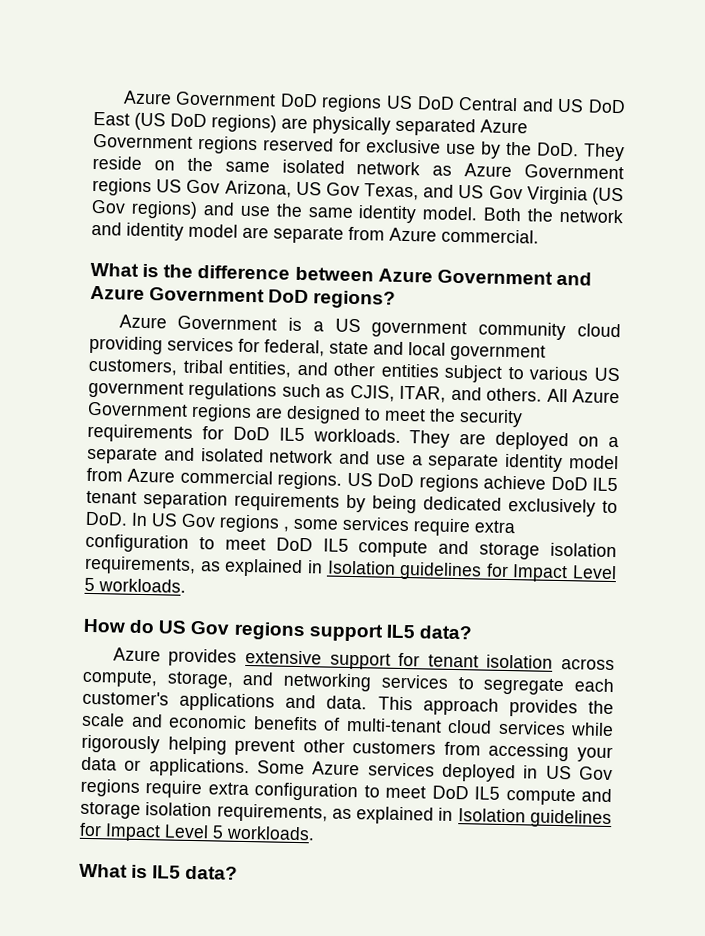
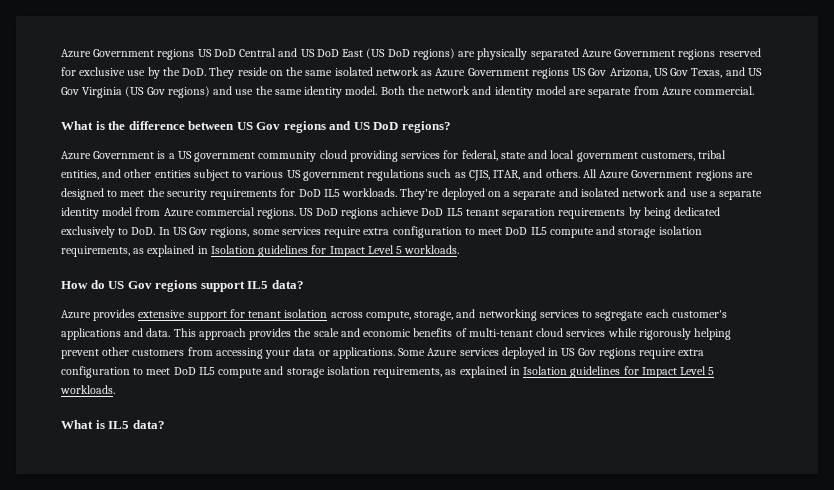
- Azure Government DoD regions US DoD Central and US DoD East (US DoD regions) are physically separated Azure Government regions reserved for exclusive use by the DoD. They reside on the same isolated network as Azure Government regions US Gov Arizona, US Gov Texas, and US Gov Virginia (US Gov regions) and use the same identity model.
+ Azure Government regions US DoD Central and US DoD East (US DoD regions) are physically separated Azure Government regions reserved for exclusive use by the DoD. They reside on the same isolated network as Azure Government regions US Gov Arizona, US Gov Texas, and US Gov Virginia (US Gov regions) and use the same identity model.
- What is the difference between Azure Government and Azure Government DoD regions?
+ What is the difference between US Gov regions and US DoD regions?
- They are deployed on a separate and isolated network and use a separate identity model from Azure commercial regions.
+ They're deployed on a separate and isolated network and use a separate identity model from Azure commercial regions.
- US DoD regions achieve DoD IL5 tenant separation requirements by being dedicated exclusively to DoD. In US Gov regions , some services require extra configuration to meet DoD IL5 compute and storage isolation requirements, as explained in Isolation guidelines for Impact Level 5 workloads.
+ US DoD regions achieve DoD IL5 tenant separation requirements by being dedicated exclusively to DoD. In US Gov regions, some services require extra configuration to meet DoD IL5 compute and storage isolation requirements, as explained in Isolation guidelines for Impact Level 5 workloads.

